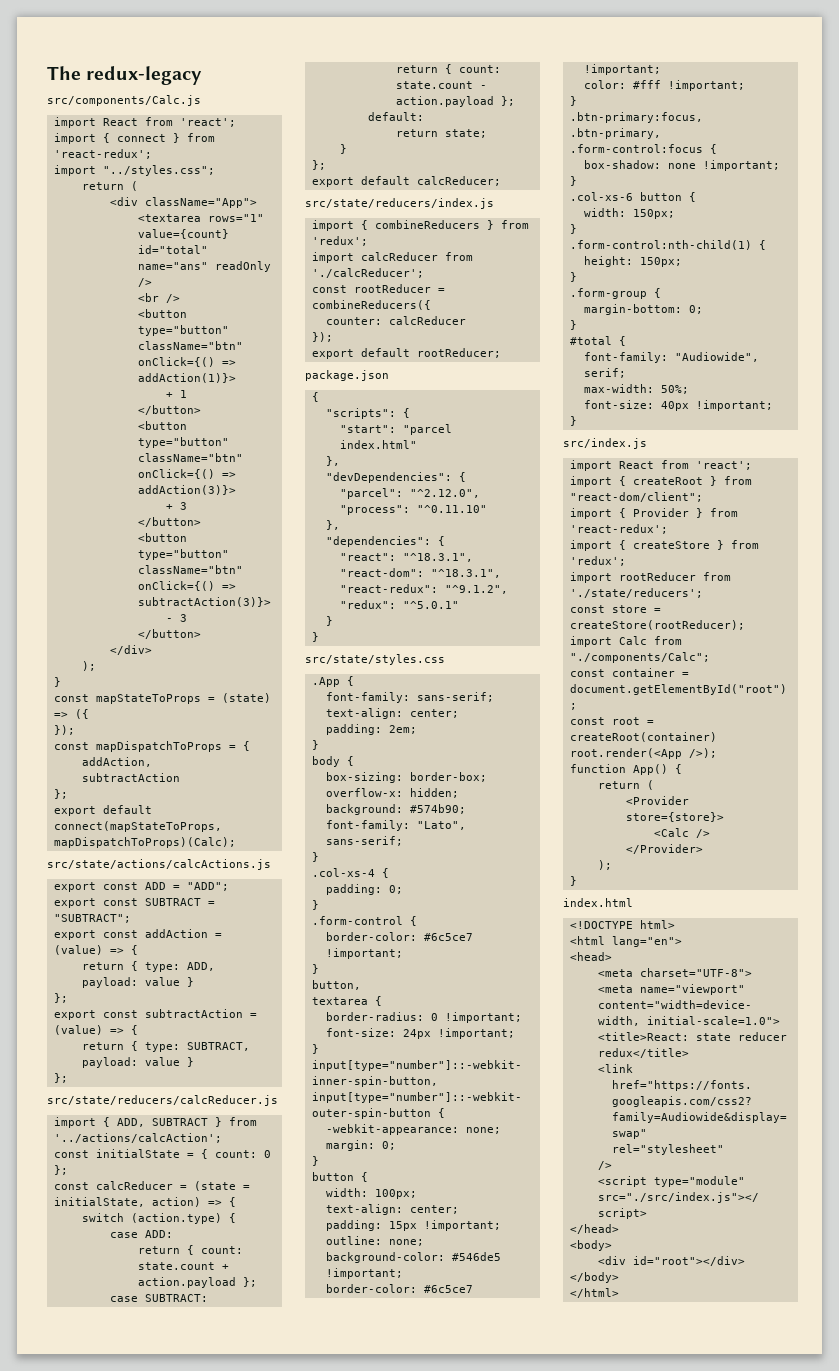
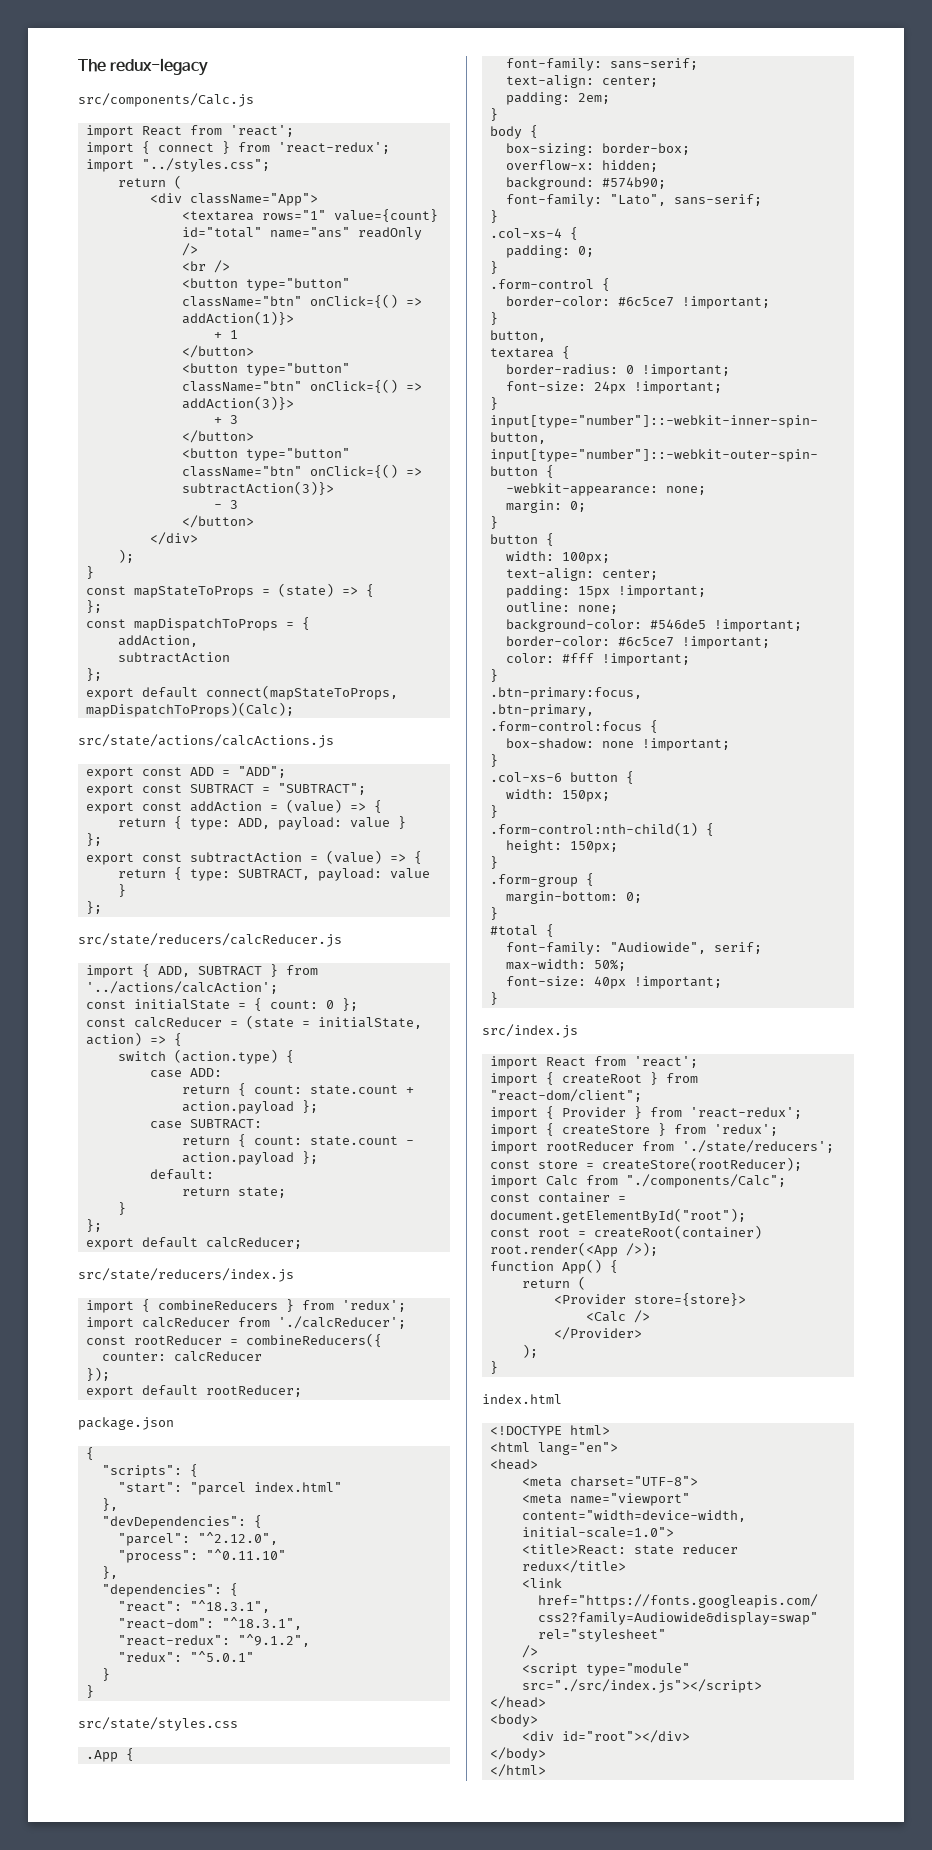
- const mapStateToProps = (state) => ({
- });
+ const mapStateToProps = (state) => {
+ };

